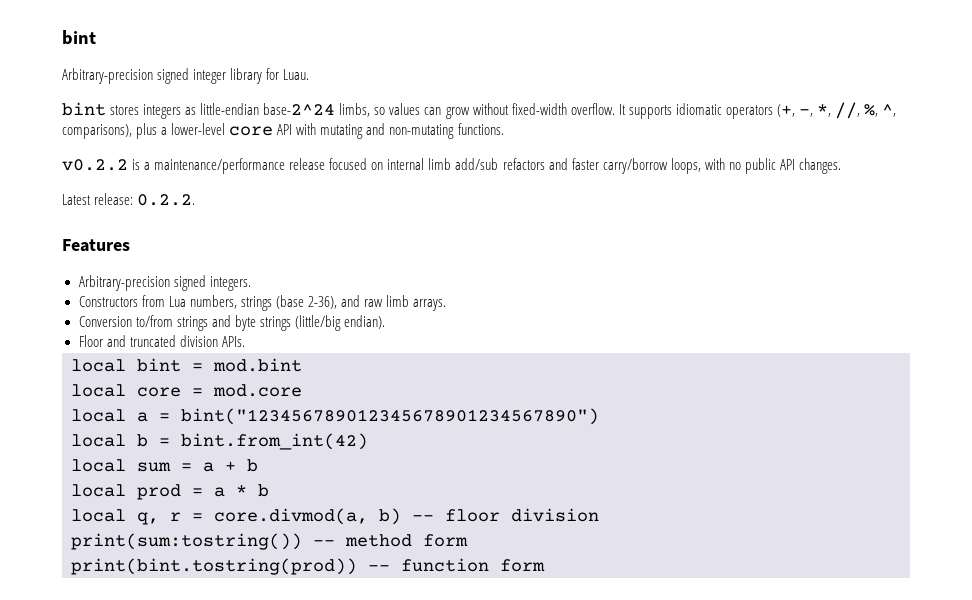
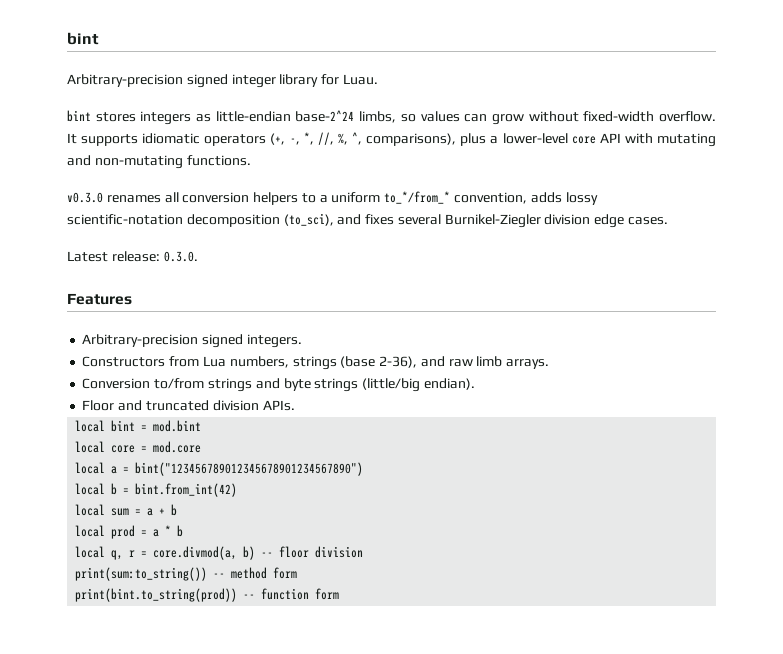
- v0.2.2 is a maintenance/performance release focused on internal limb add/sub refactors and faster carry/borrow loops, with no public API changes.
+ v0.3.0 renames all conversion helpers to a uniform to_*/from_* convention, adds lossy scientific-notation decomposition (to_sci), and fixes several Burnikel-Ziegler division edge cases.
- Latest release: 0.2.2.
+ Latest release: 0.3.0.
- print(sum:tostring()) -- method form
+ print(sum:to_string()) -- method form
- print(bint.tostring(prod)) -- function form
+ print(bint.to_string(prod)) -- function form

